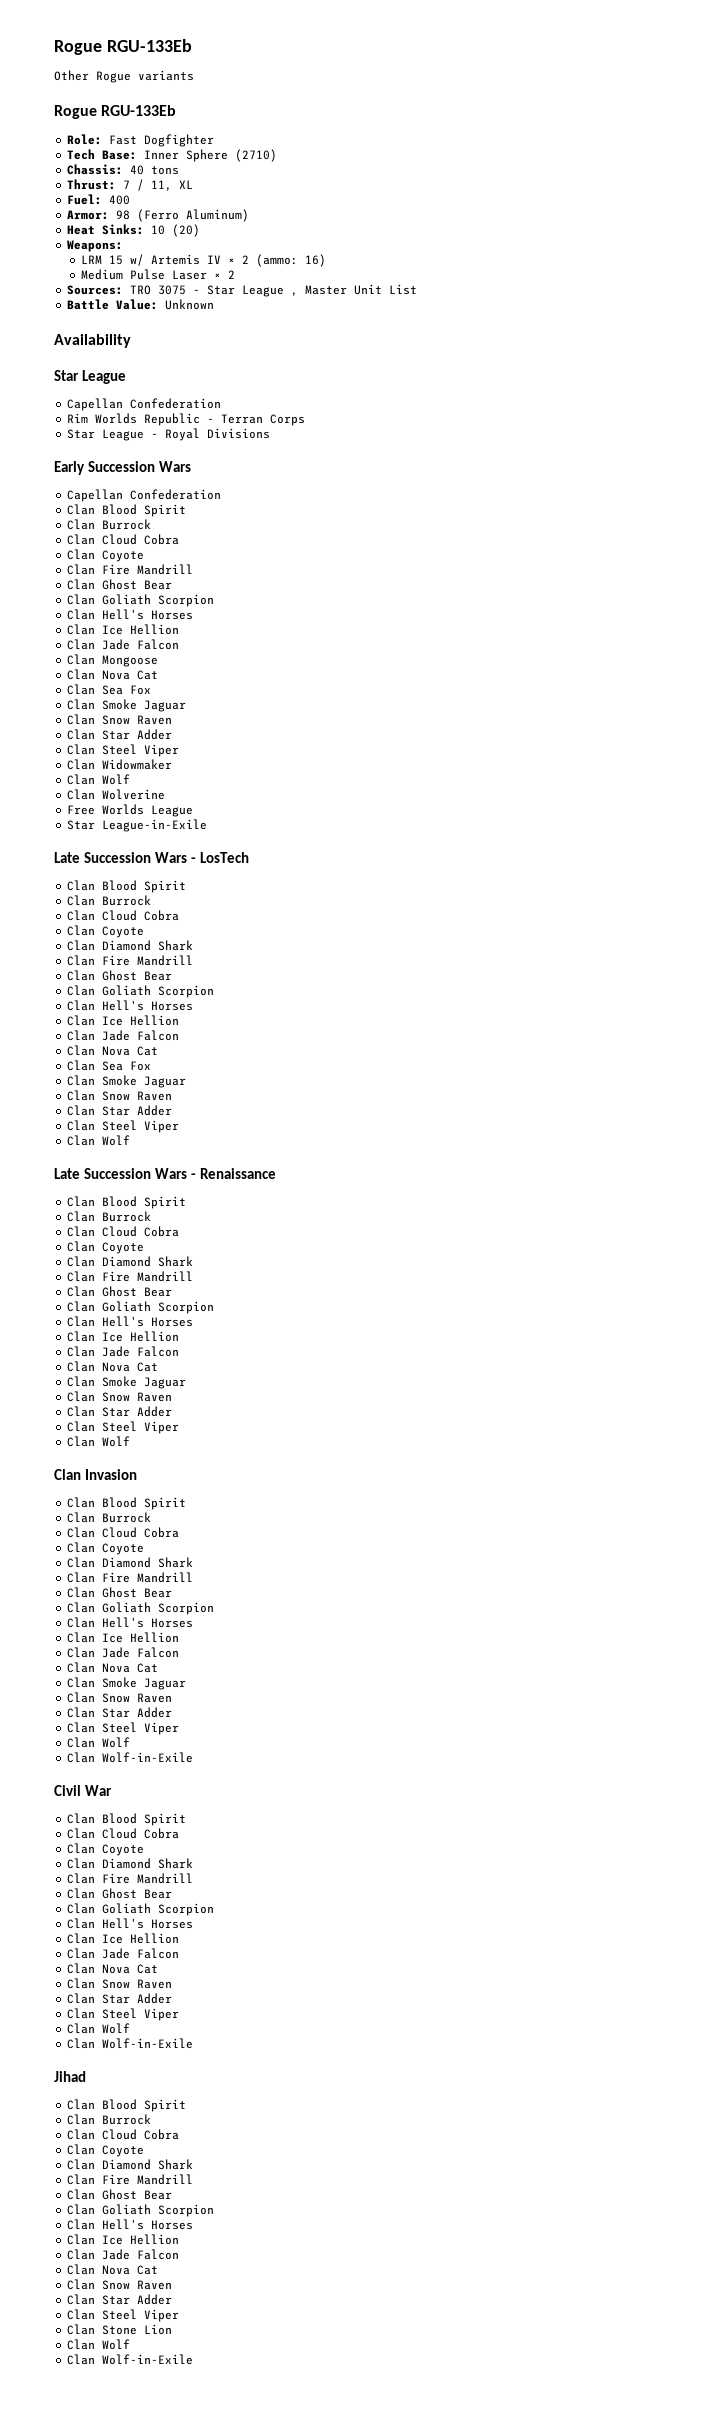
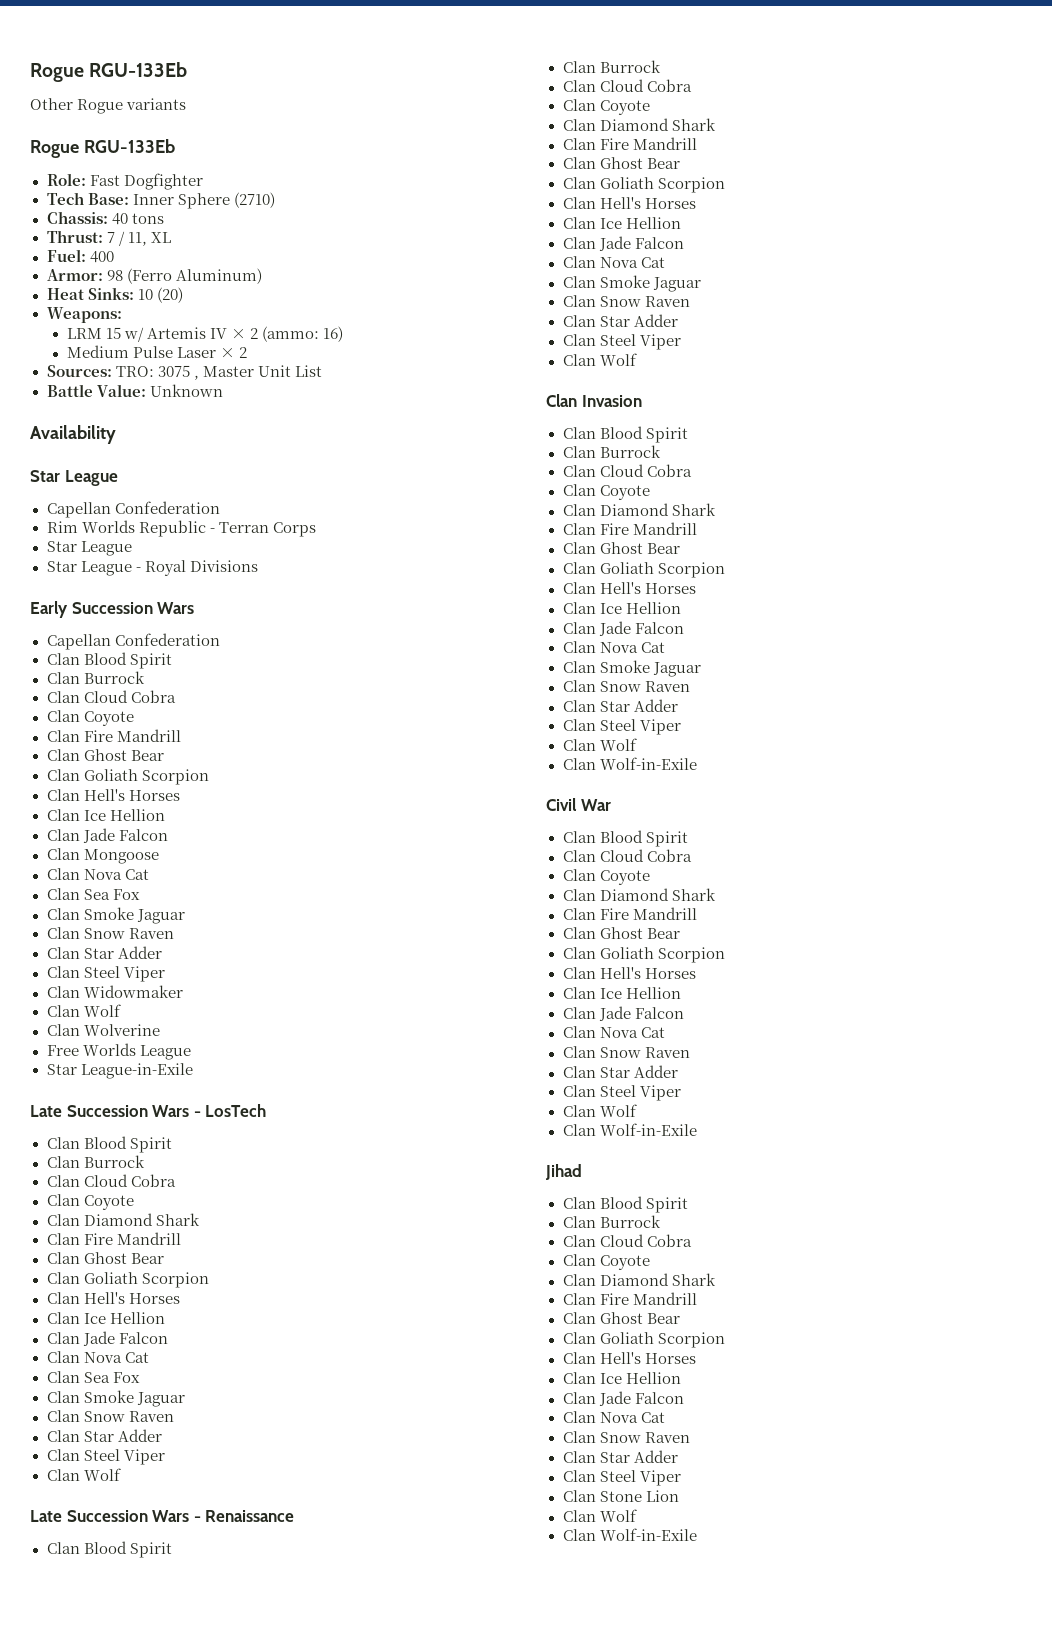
- Sources: TRO 3075 - Star League , Master Unit List
+ Sources: TRO: 3075 , Master Unit List
  Rim Worlds Republic - Terran Corps
+ Star League

